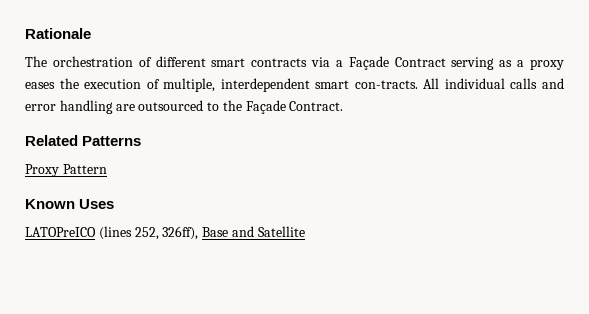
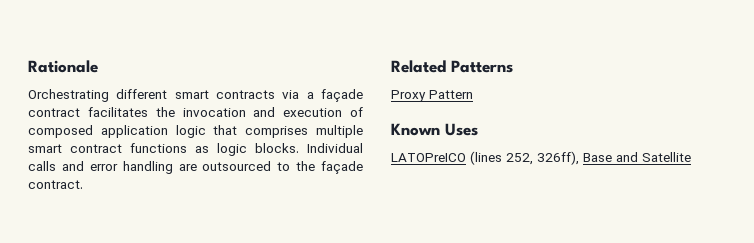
- The orchestration of different smart contracts via a Façade Contract serving as a proxy eases the execution of multiple, interdependent smart con-tracts. All individual calls and error handling are outsourced to the Façade Contract.
+ Orchestrating different smart contracts via a façade contract facilitates the invocation and execution of composed application logic that comprises multiple smart contract functions as logic blocks. Individual calls and error handling are outsourced to the façade contract.

